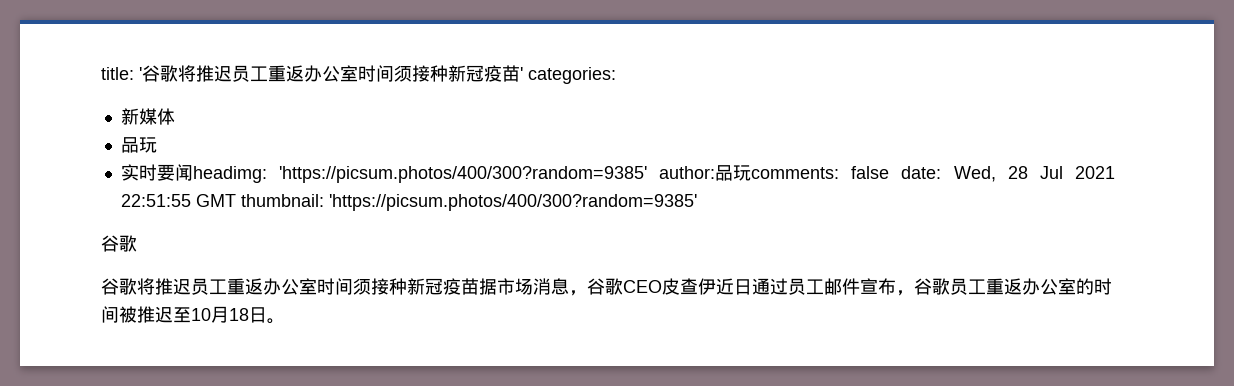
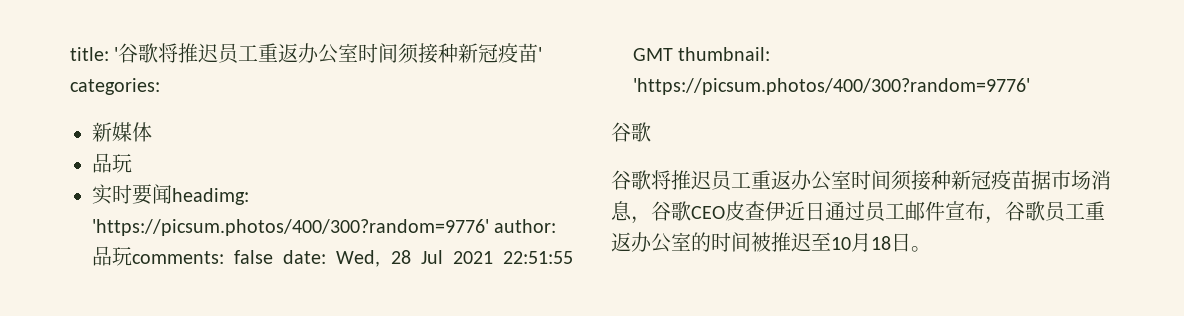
- 实时要闻headimg: 'https://picsum.photos/400/300?random=9385' author:品玩comments: false date: Wed, 28 Jul 2021 22:51:55 GMT thumbnail: 'https://picsum.photos/400/300?random=9385'
+ 实时要闻headimg: 'https://picsum.photos/400/300?random=9776' author:品玩comments: false date: Wed, 28 Jul 2021 22:51:55 GMT thumbnail: 'https://picsum.photos/400/300?random=9776'

